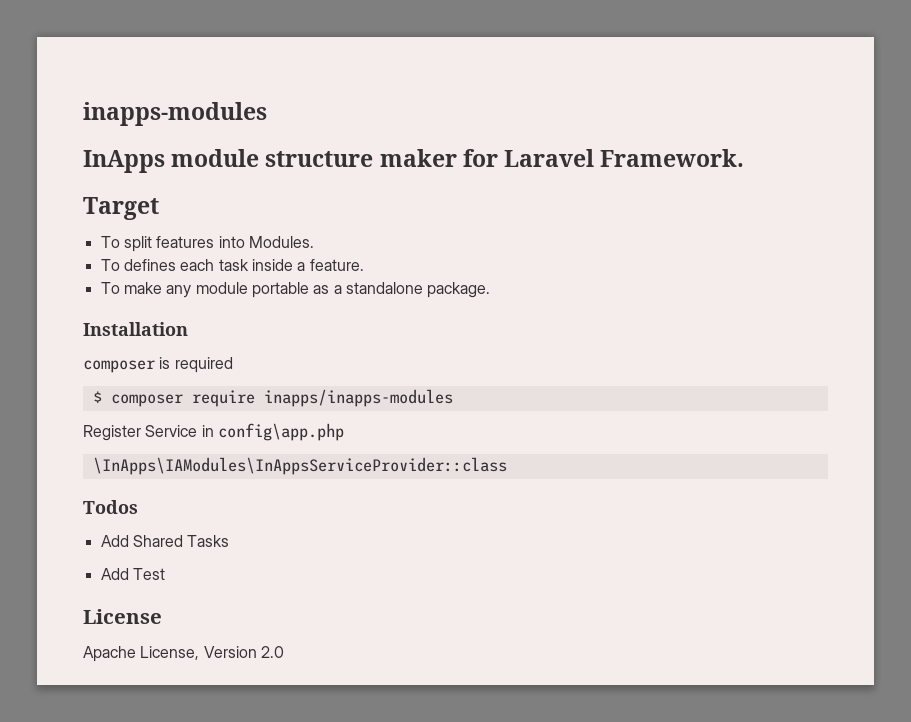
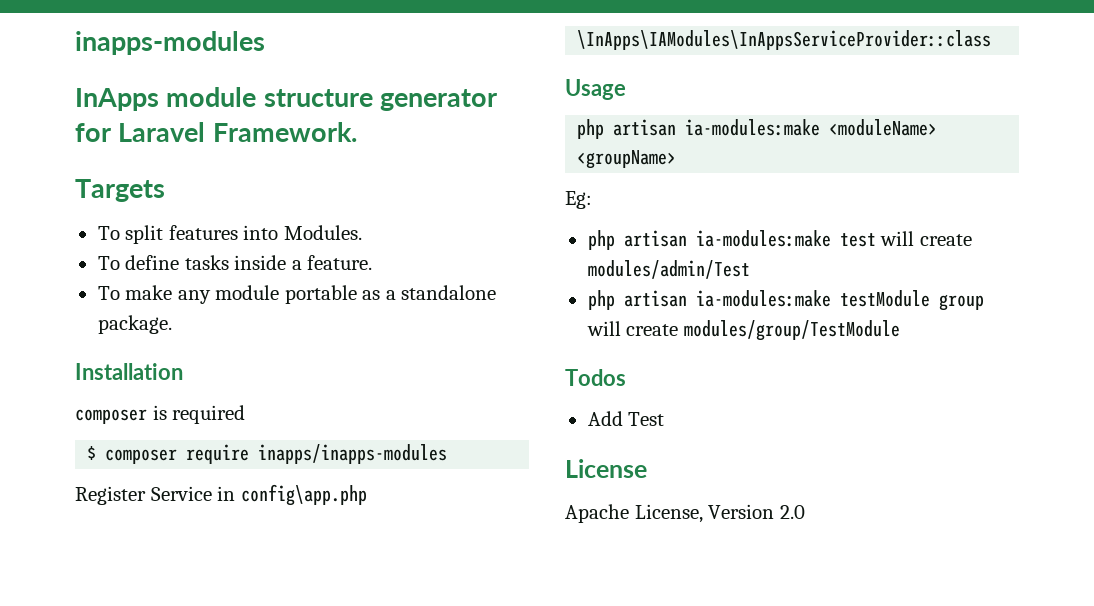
- InApps module structure maker for Laravel Framework.
+ InApps module structure generator for Laravel Framework.
- Target
+ Targets
- To defines each task inside a feature.
+ To define tasks inside a feature.
+ Usage
+ php artisan ia-modules:make <moduleName> <groupName>
+ Eg:
+ php artisan ia-modules:make test will create modules/admin/Test
+ php artisan ia-modules:make testModule group will create modules/group/TestModule
  Todos
- Add Shared Tasks

